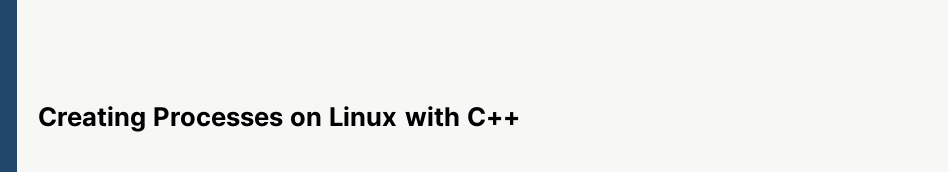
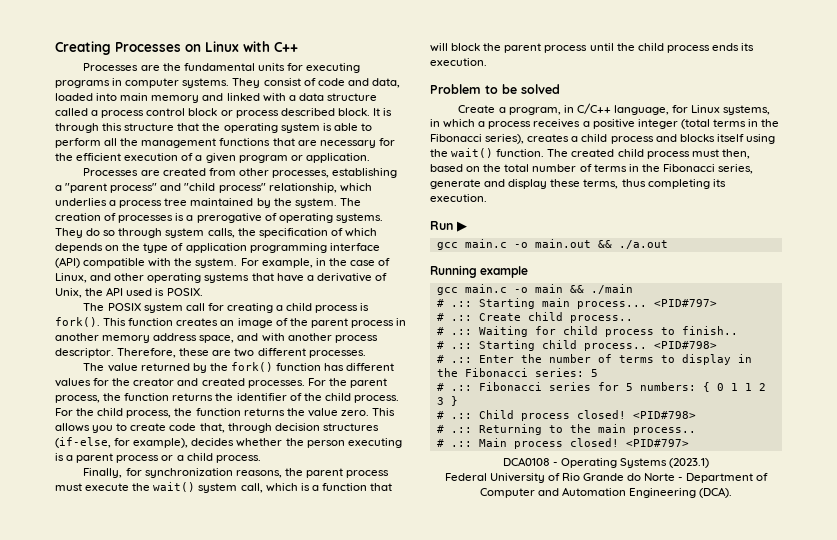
+ Processes are the fundamental units for executing programs in computer systems. They consist of code and data, loaded into main memory and linked with a data structure called a process control block or process described block. It is through this structure that the operating system is able to perform all the management functions that are necessary for the efficient execution of a given program or application.
+ Processes are created from other processes, establishing a "parent process" and "child process" relationship, which underlies a process tree maintained by the system. The creation of processes is a prerogative of operating systems. They do so through system calls, the specification of which depends on the type of application programming interface (API) compatible with the system. For example, in the case of Linux, and other operating systems that have a derivative of Unix, the API used is POSIX.
+ The POSIX system call for creating a child process is fork(). This function creates an image of the parent process in another memory address space, and with another process descriptor. Therefore, these are two different processes.
+ The value returned by the fork() function has different values for the creator and created processes. For the parent process, the function returns the identifier of the child process. For the child process, the function returns the value zero. This allows you to create code that, through decision structures (if-else, for example), decides whether the person executing is a parent process or a child process.
+ Finally, for synchronization reasons, the parent process must execute the wait() system call, which is a function that will block the parent process until the child process ends its execution.
+ Problem to be solved
+ Create a program, in C/C++ language, for Linux systems, in which a process receives a positive integer (total terms in the Fibonacci series), creates a child process and blocks itself using the wait() function. The created child process must then, based on the total number of terms in the Fibonacci series, generate and display these terms, thus completing its execution.
+ Run ▶
+ gcc main.c -o main.out && ./a.out
+ Running example
+ gcc main.c -o main && ./main
+ # .:: Starting main process... <PID#797>
+ # .:: Create child process..
+ # .:: Waiting for child process to finish..
+ # .:: Starting child process.. <PID#798>
+ # .:: Enter the number of terms to display in the Fibonacci series: 5
+ # .:: Fibonacci series for 5 numbers: { 0 1 1 2 3 }
+ # .:: Child process closed! <PID#798>
+ # .:: Returning to the main process..
+ # .:: Main process closed! <PID#797>
+ DCA0108 - Operating Systems (2023.1)
+ Federal University of Rio Grande do Norte - Department of Computer and Automation Engineering (DCA).

